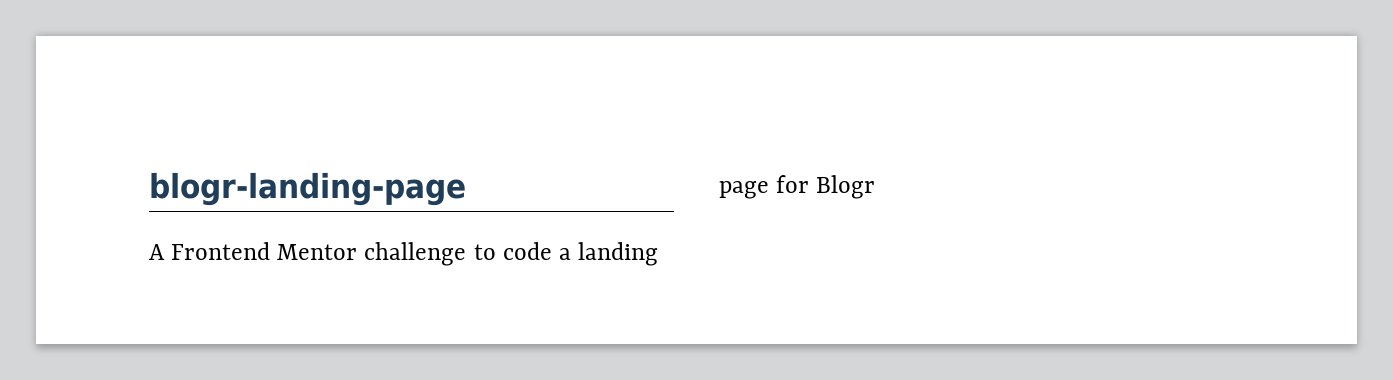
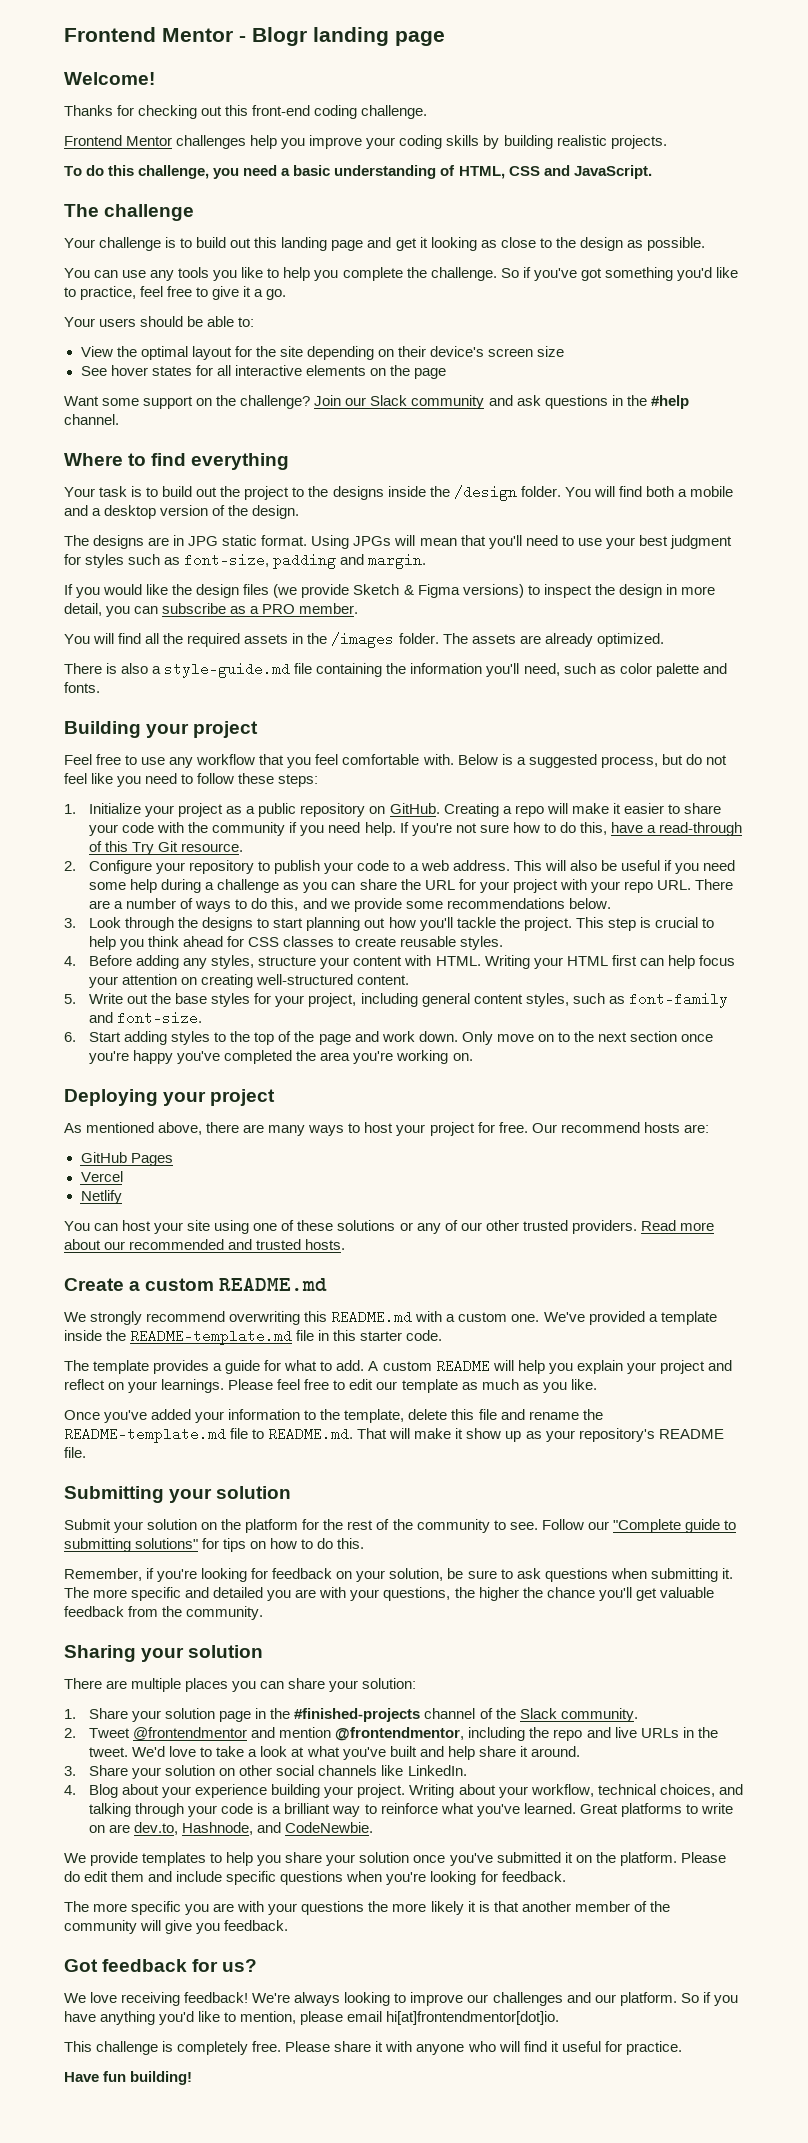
- blogr-landing-page
- A Frontend Mentor challenge to code a landing page for Blogr
+ Frontend Mentor - Blogr landing page
+ Welcome!
+ Thanks for checking out this front-end coding challenge.
+ Frontend Mentor challenges help you improve your coding skills by building realistic projects.
+ To do this challenge, you need a basic understanding of HTML, CSS and JavaScript.
+ The challenge
+ Your challenge is to build out this landing page and get it looking as close to the design as possible.
+ You can use any tools you like to help you complete the challenge. So if you've got something you'd like to practice, feel free to give it a go.
+ Your users should be able to:
+ View the optimal layout for the site depending on their device's screen size
+ See hover states for all interactive elements on the page
+ Want some support on the challenge? Join our Slack community and ask questions in the #help channel.
+ Where to find everything
+ Your task is to build out the project to the designs inside the /design folder. You will find both a mobile and a desktop version of the design.
+ The designs are in JPG static format. Using JPGs will mean that you'll need to use your best judgment for styles such as font-size, padding and margin.
+ If you would like the design files (we provide Sketch & Figma versions) to inspect the design in more detail, you can subscribe as a PRO member.
+ You will find all the required assets in the /images folder. The assets are already optimized.
+ There is also a style-guide.md file containing the information you'll need, such as color palette and fonts.
+ Building your project
+ Feel free to use any workflow that you feel comfortable with. Below is a suggested process, but do not feel like you need to follow these steps:
+ 1. Initialize your project as a public repository on GitHub. Creating a repo will make it easier to share your code with the community if you need help. If you're not sure how to do this, have a read-through of this Try Git resource.
+ 2. Configure your repository to publish your code to a web address. This will also be useful if you need some help during a challenge as you can share the URL for your project with your repo URL. There are a number of ways to do this, and we provide some recommendations below.
+ 3. Look through the designs to start planning out how you'll tackle the project. This step is crucial to help you think ahead for CSS classes to create reusable styles.
+ 4. Before adding any styles, structure your content with HTML. Writing your HTML first can help focus your attention on creating well-structured content.
+ 5. Write out the base styles for your project, including general content styles, such as font-family and font-size.
+ 6. Start adding styles to the top of the page and work down. Only move on to the next section once you're happy you've completed the area you're working on.
+ Deploying your project
+ As mentioned above, there are many ways to host your project for free. Our recommend hosts are:
+ GitHub Pages
+ Vercel
+ Netlify
+ You can host your site using one of these solutions or any of our other trusted providers. Read more about our recommended and trusted hosts.
+ Create a custom README.md
+ We strongly recommend overwriting this README.md with a custom one. We've provided a template inside the README-template.md file in this starter code.
+ The template provides a guide for what to add. A custom README will help you explain your project and reflect on your learnings. Please feel free to edit our template as much as you like.
+ Once you've added your information to the template, delete this file and rename the README-template.md file to README.md. That will make it show up as your repository's README file.
+ Submitting your solution
+ Submit your solution on the platform for the rest of the community to see. Follow our "Complete guide to submitting solutions" for tips on how to do this.
+ Remember, if you're looking for feedback on your solution, be sure to ask questions when submitting it. The more specific and detailed you are with your questions, the higher the chance you'll get valuable feedback from the community.
+ Sharing your solution
+ There are multiple places you can share your solution:
+ 1. Share your solution page in the #finished-projects channel of the Slack community.
+ 2. Tweet @frontendmentor and mention @frontendmentor, including the repo and live URLs in the tweet. We'd love to take a look at what you've built and help share it around.
+ 3. Share your solution on other social channels like LinkedIn.
+ 4. Blog about your experience building your project. Writing about your workflow, technical choices, and talking through your code is a brilliant way to reinforce what you've learned. Great platforms to write on are dev.to, Hashnode, and CodeNewbie.
+ We provide templates to help you share your solution once you've submitted it on the platform. Please do edit them and include specific questions when you're looking for feedback.
+ The more specific you are with your questions the more likely it is that another member of the community will give you feedback.
+ Got feedback for us?
+ We love receiving feedback! We're always looking to improve our challenges and our platform. So if you have anything you'd like to mention, please email hi[at]frontendmentor[dot]io.
+ This challenge is completely free. Please share it with anyone who will find it useful for practice.
+ Have fun building!

